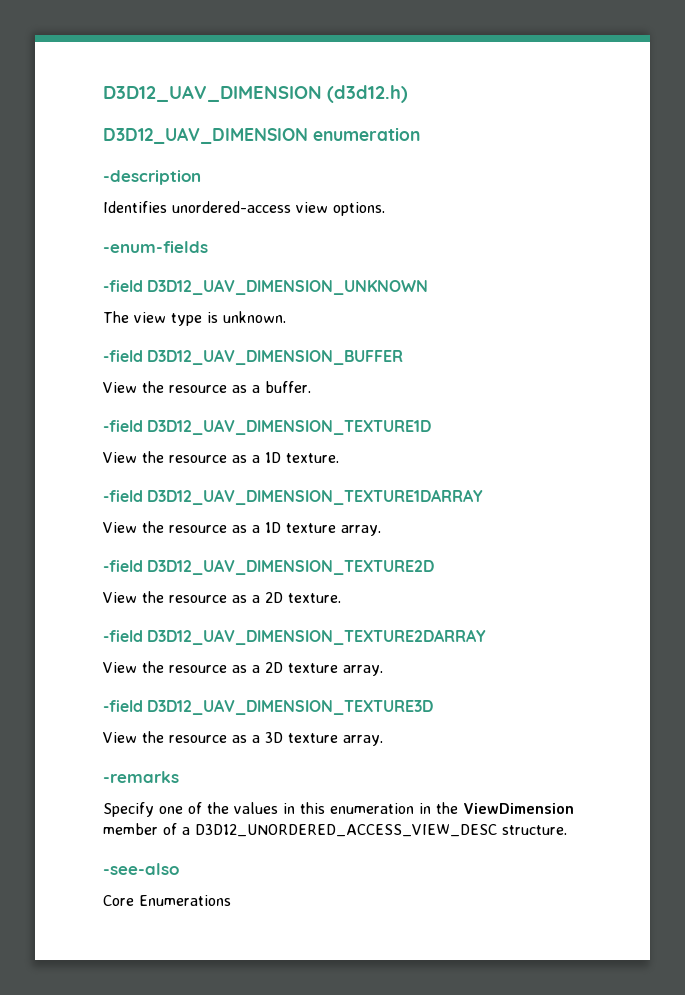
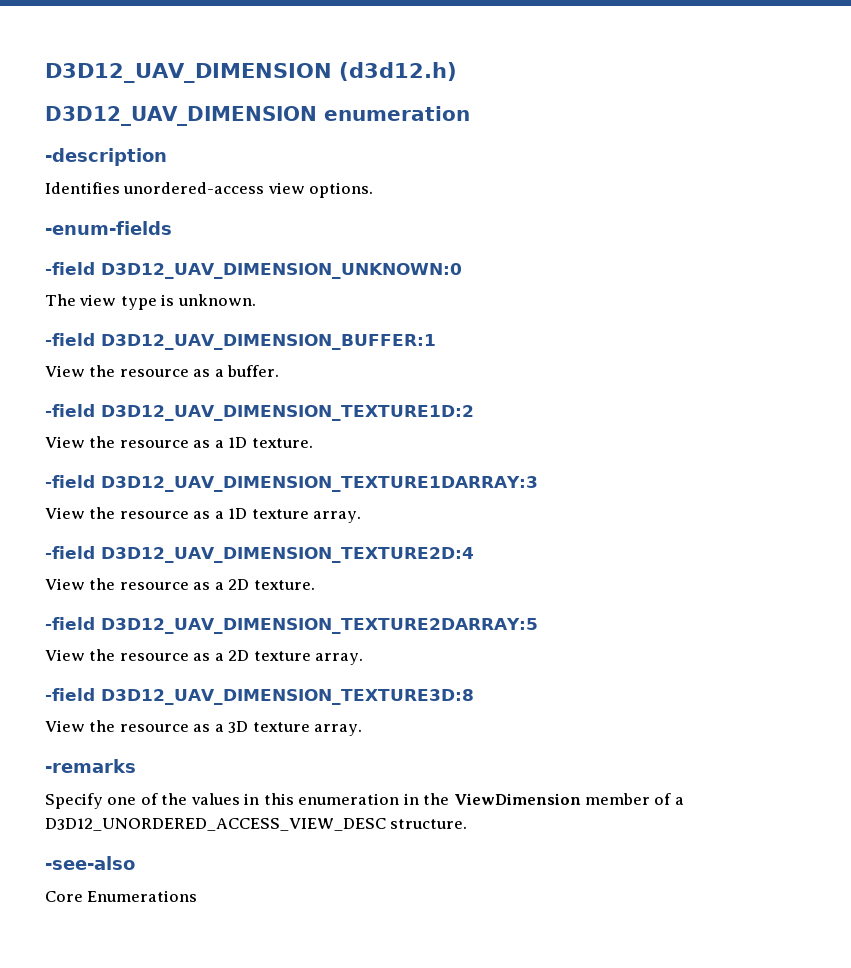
- -field D3D12_UAV_DIMENSION_UNKNOWN
+ -field D3D12_UAV_DIMENSION_UNKNOWN:0
- -field D3D12_UAV_DIMENSION_BUFFER
+ -field D3D12_UAV_DIMENSION_BUFFER:1
- -field D3D12_UAV_DIMENSION_TEXTURE1D
+ -field D3D12_UAV_DIMENSION_TEXTURE1D:2
- -field D3D12_UAV_DIMENSION_TEXTURE1DARRAY
+ -field D3D12_UAV_DIMENSION_TEXTURE1DARRAY:3
- -field D3D12_UAV_DIMENSION_TEXTURE2D
+ -field D3D12_UAV_DIMENSION_TEXTURE2D:4
- -field D3D12_UAV_DIMENSION_TEXTURE2DARRAY
+ -field D3D12_UAV_DIMENSION_TEXTURE2DARRAY:5
- -field D3D12_UAV_DIMENSION_TEXTURE3D
+ -field D3D12_UAV_DIMENSION_TEXTURE3D:8

